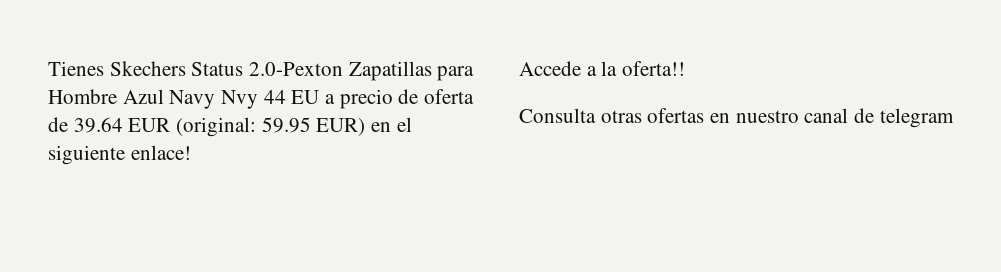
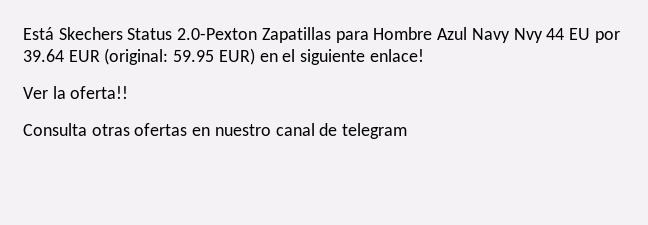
- Tienes Skechers Status 2.0-Pexton Zapatillas para Hombre Azul Navy Nvy 44 EU a precio de oferta de 39.64 EUR (original: 59.95 EUR) en el siguiente enlace!
+ Está Skechers Status 2.0-Pexton Zapatillas para Hombre Azul Navy Nvy 44 EU por 39.64 EUR (original: 59.95 EUR) en el siguiente enlace!
- Accede a la oferta!!
+ Ver la oferta!!

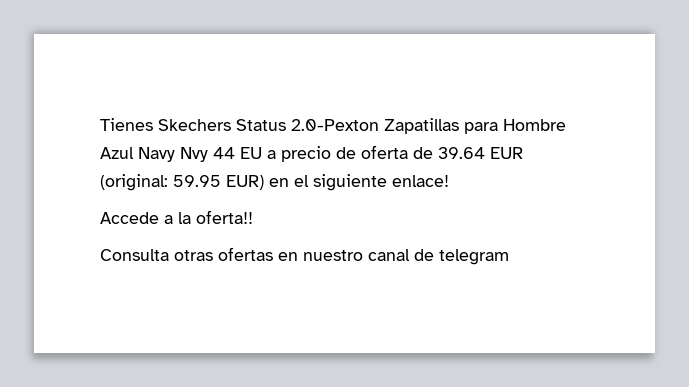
- Está Skechers Status 2.0-Pexton Zapatillas para Hombre Azul Navy Nvy 44 EU por 39.64 EUR (original: 59.95 EUR) en el siguiente enlace!
+ Tienes Skechers Status 2.0-Pexton Zapatillas para Hombre Azul Navy Nvy 44 EU a precio de oferta de 39.64 EUR (original: 59.95 EUR) en el siguiente enlace!
- Ver la oferta!!
+ Accede a la oferta!!

